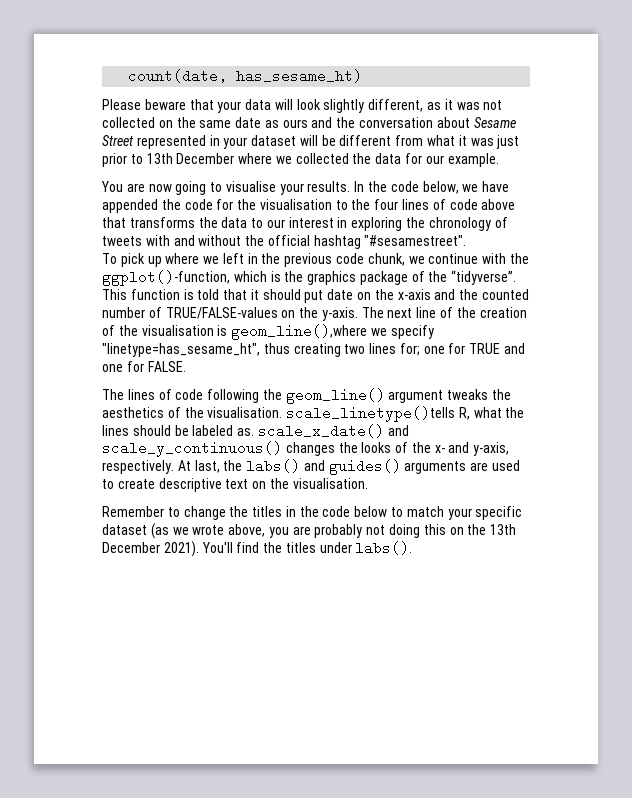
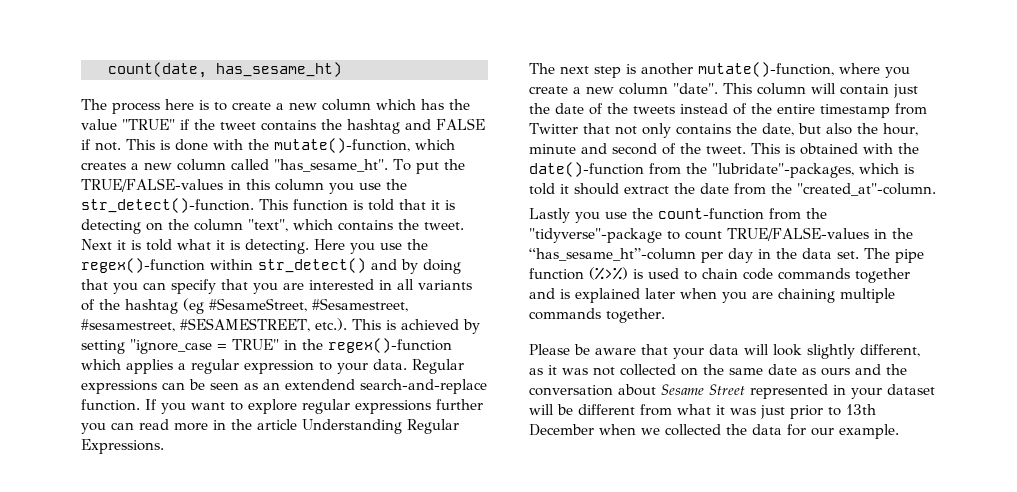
+ The process here is to create a new column which has the value "TRUE" if the tweet contains the hashtag and FALSE if not. This is done with the mutate()-function, which creates a new column called "has_sesame_ht". To put the TRUE/FALSE-values in this column you use the str_detect()-function. This function is told that it is detecting on the column "text", which contains the tweet. Next it is told what it is detecting. Here you use the regex()-function within str_detect() and by doing that you can specify that you are interested in all variants of the hashtag (eg #SesameStreet, #Sesamestreet, #sesamestreet, #SESAMESTREET, etc.). This is achieved by setting "ignore_case = TRUE" in the regex()-function which applies a regular expression to your data. Regular expressions can be seen as an extendend search-and-replace function. If you want to explore regular expressions further you can read more in the article Understanding Regular Expressions.
+ The next step is another mutate()-function, where you create a new column "date". This column will contain just the date of the tweets instead of the entire timestamp from Twitter that not only contains the date, but also the hour, minute and second of the tweet. This is obtained with the date()-function from the "lubridate"-packages, which is told it should extract the date from the "created_at"-column.
+ Lastly you use the count-function from the "tidyverse"-package to count TRUE/FALSE-values in the “has_sesame_ht”-column per day in the data set. The pipe function (%>%) is used to chain code commands together and is explained later when you are chaining multiple commands together.
- Please beware that your data will look slightly different, as it was not collected on the same date as ours and the conversation about Sesame Street represented in your dataset will be different from what it was just prior to 13th December where we collected the data for our example.
+ Please be aware that your data will look slightly different, as it was not collected on the same date as ours and the conversation about Sesame Street represented in your dataset will be different from what it was just prior to 13th December when we collected the data for our example.
- You are now going to visualise your results. In the code below, we have appended the code for the visualisation to the four lines of code above that transforms the data to our interest in exploring the chronology of tweets with and without the official hashtag "#sesamestreet".
- To pick up where we left in the previous code chunk, we continue with the ggplot()-function, which is the graphics package of the “tidyverse”. This function is told that it should put date on the x-axis and the counted number of TRUE/FALSE-values on the y-axis. The next line of the creation of the visualisation is geom_line(),where we specify "linetype=has_sesame_ht", thus creating two lines for; one for TRUE and one for FALSE.
- The lines of code following the geom_line() argument tweaks the aesthetics of the visualisation. scale_linetype()tells R, what the lines should be labeled as. scale_x_date() and scale_y_continuous() changes the looks of the x- and y-axis, respectively. At last, the labs() and guides() arguments are used to create descriptive text on the visualisation.
- Remember to change the titles in the code below to match your specific dataset (as we wrote above, you are probably not doing this on the 13th December 2021). You'll find the titles under labs().

